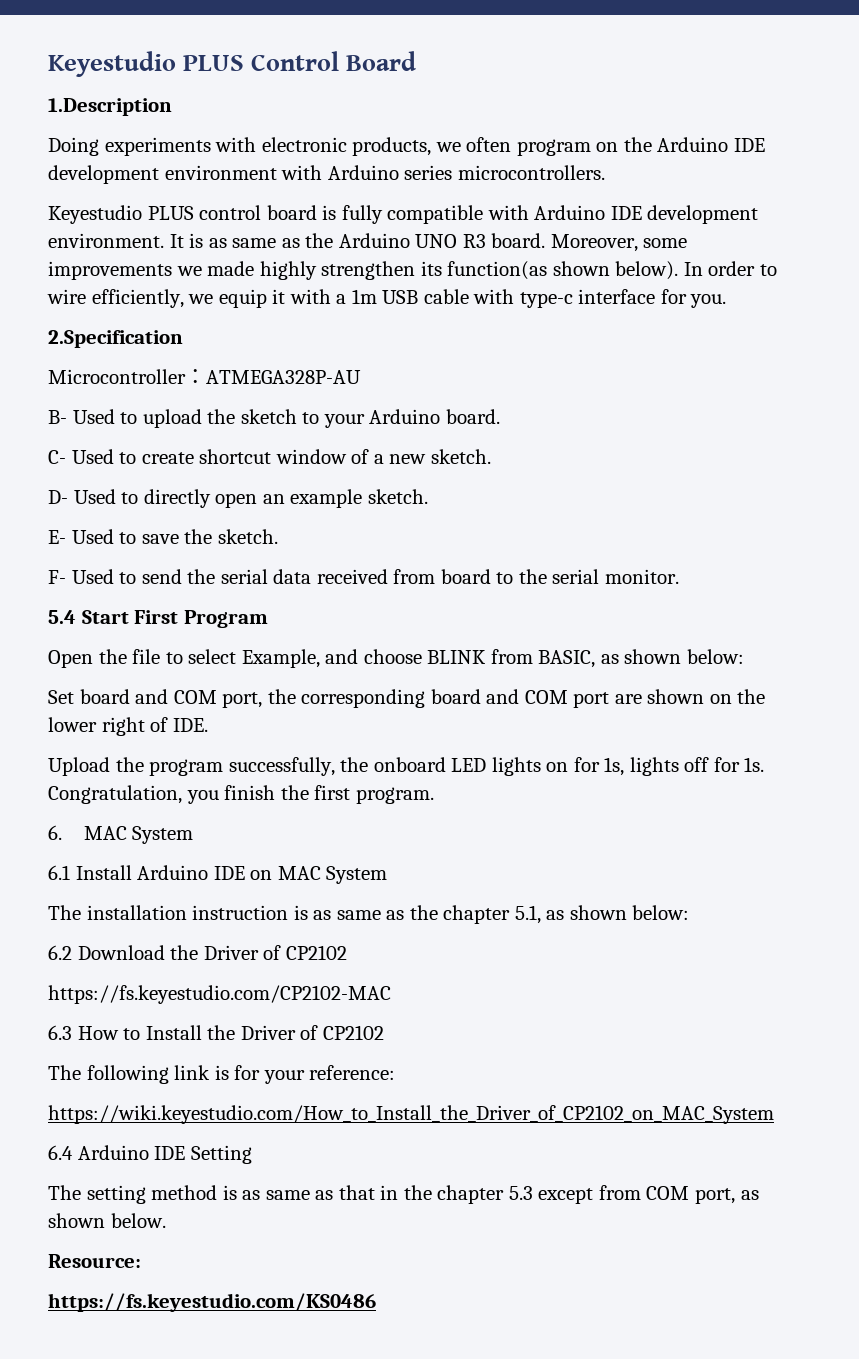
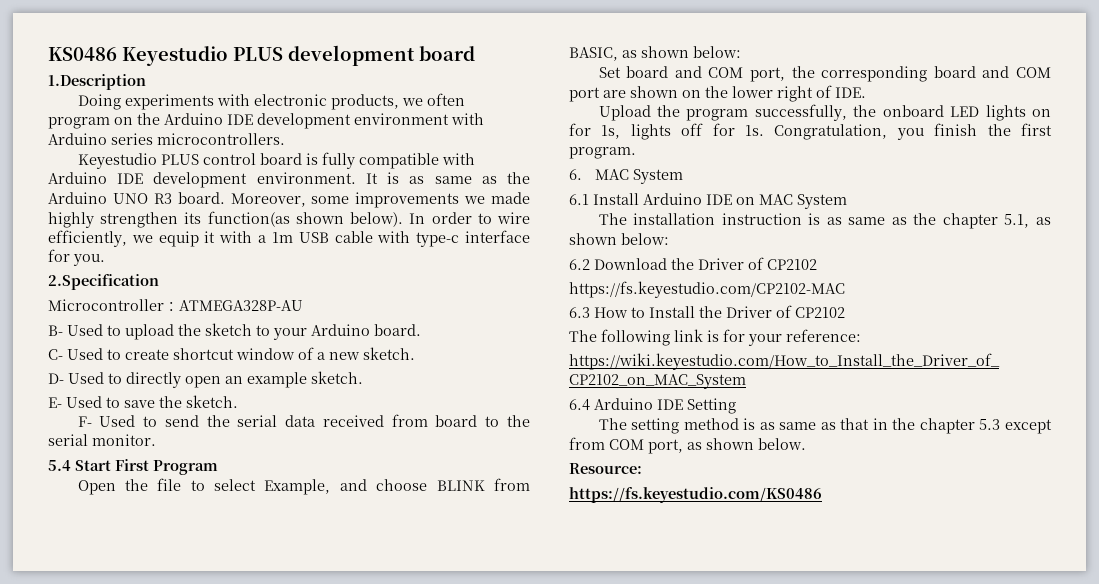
- Keyestudio PLUS Control Board
+ KS0486 Keyestudio PLUS development board

